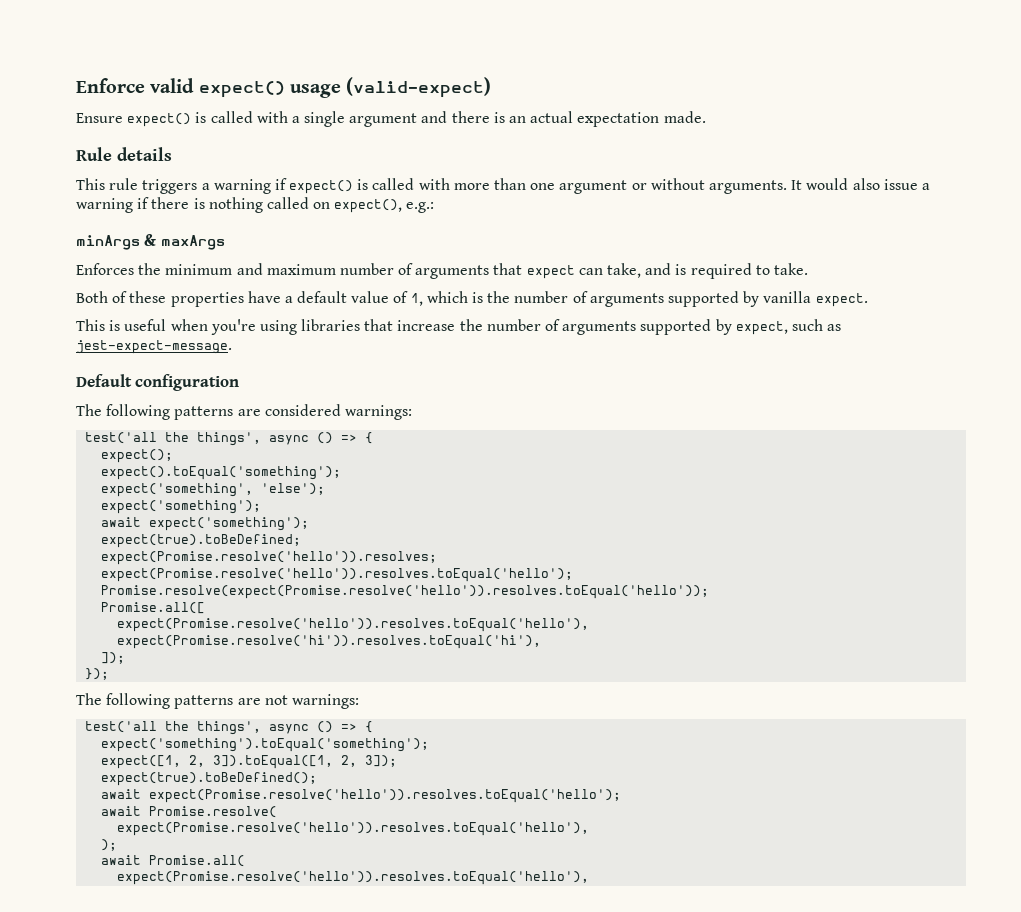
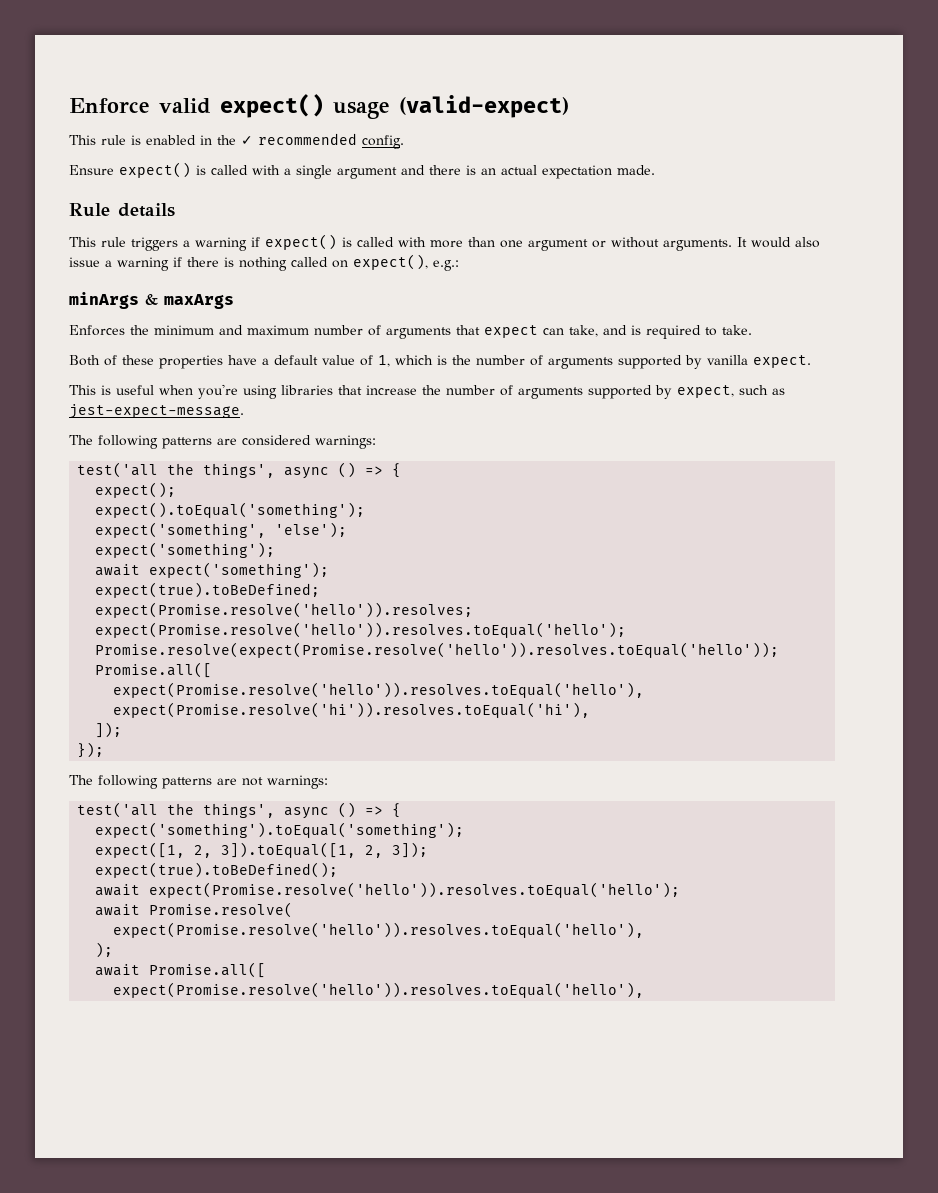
+ This rule is enabled in the ✓ recommended config.
- Default configuration
- await Promise.all(
+ await Promise.all([

